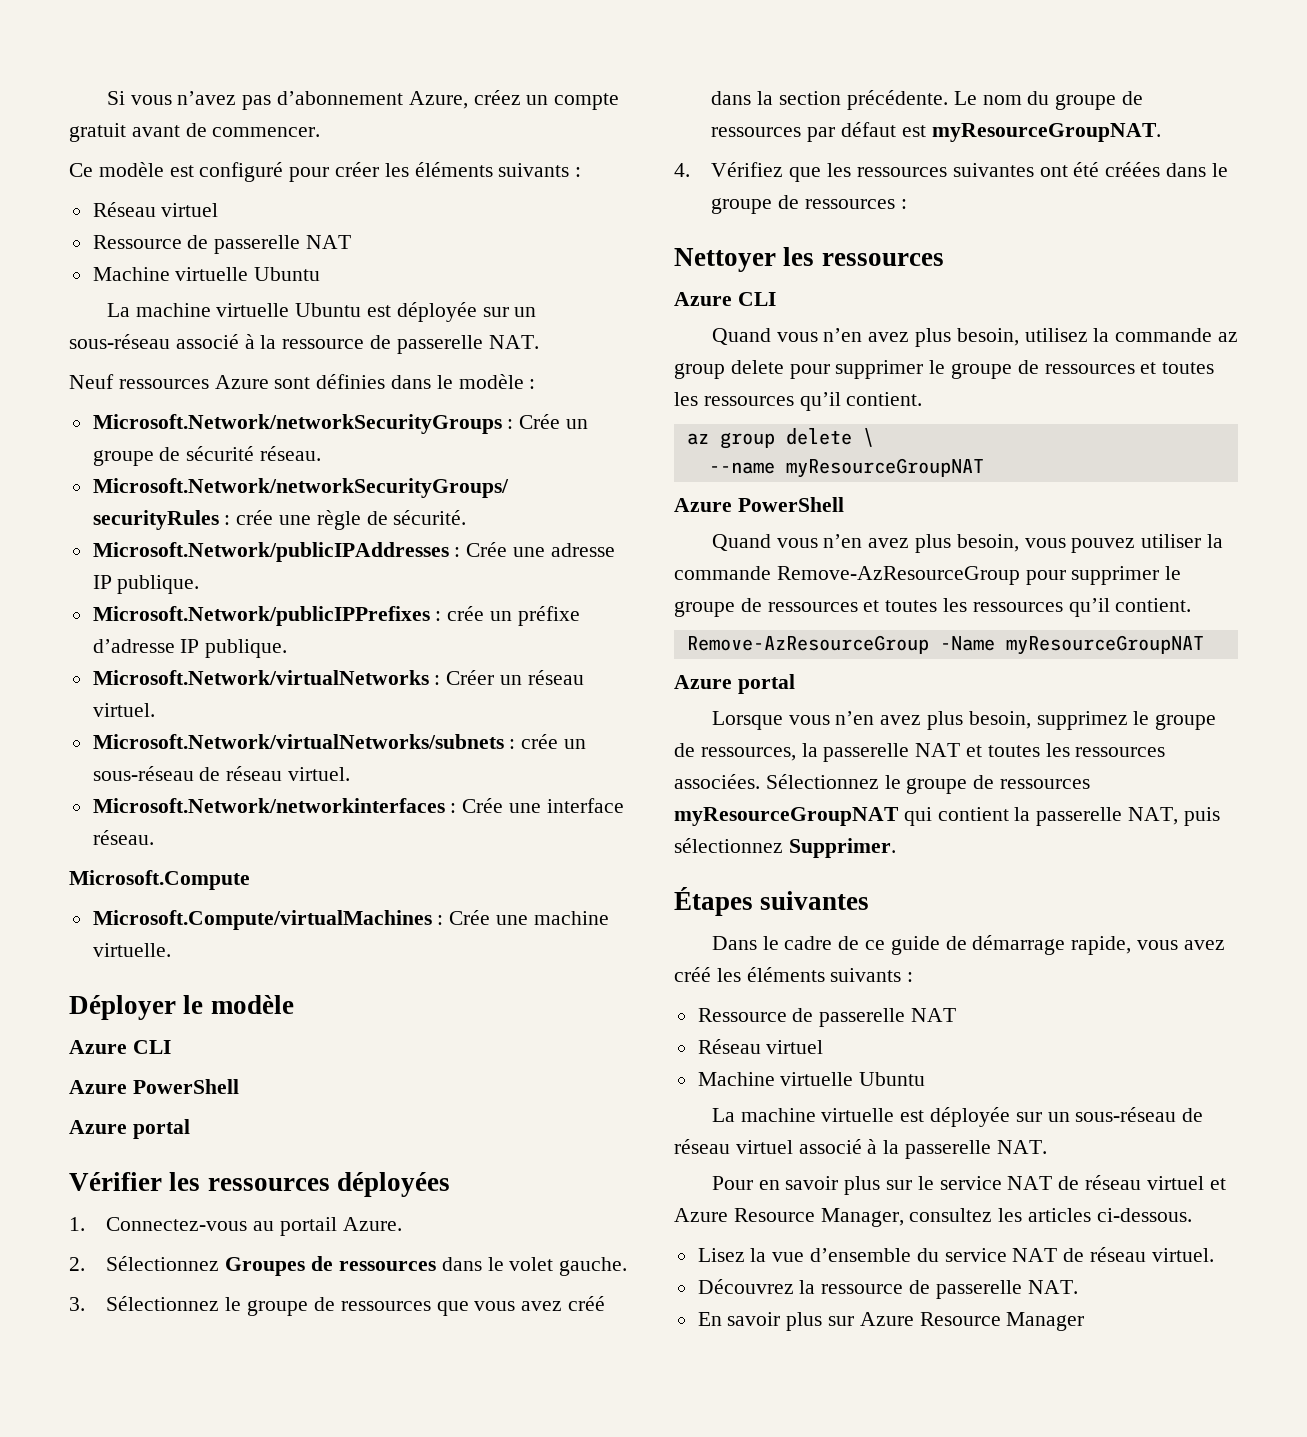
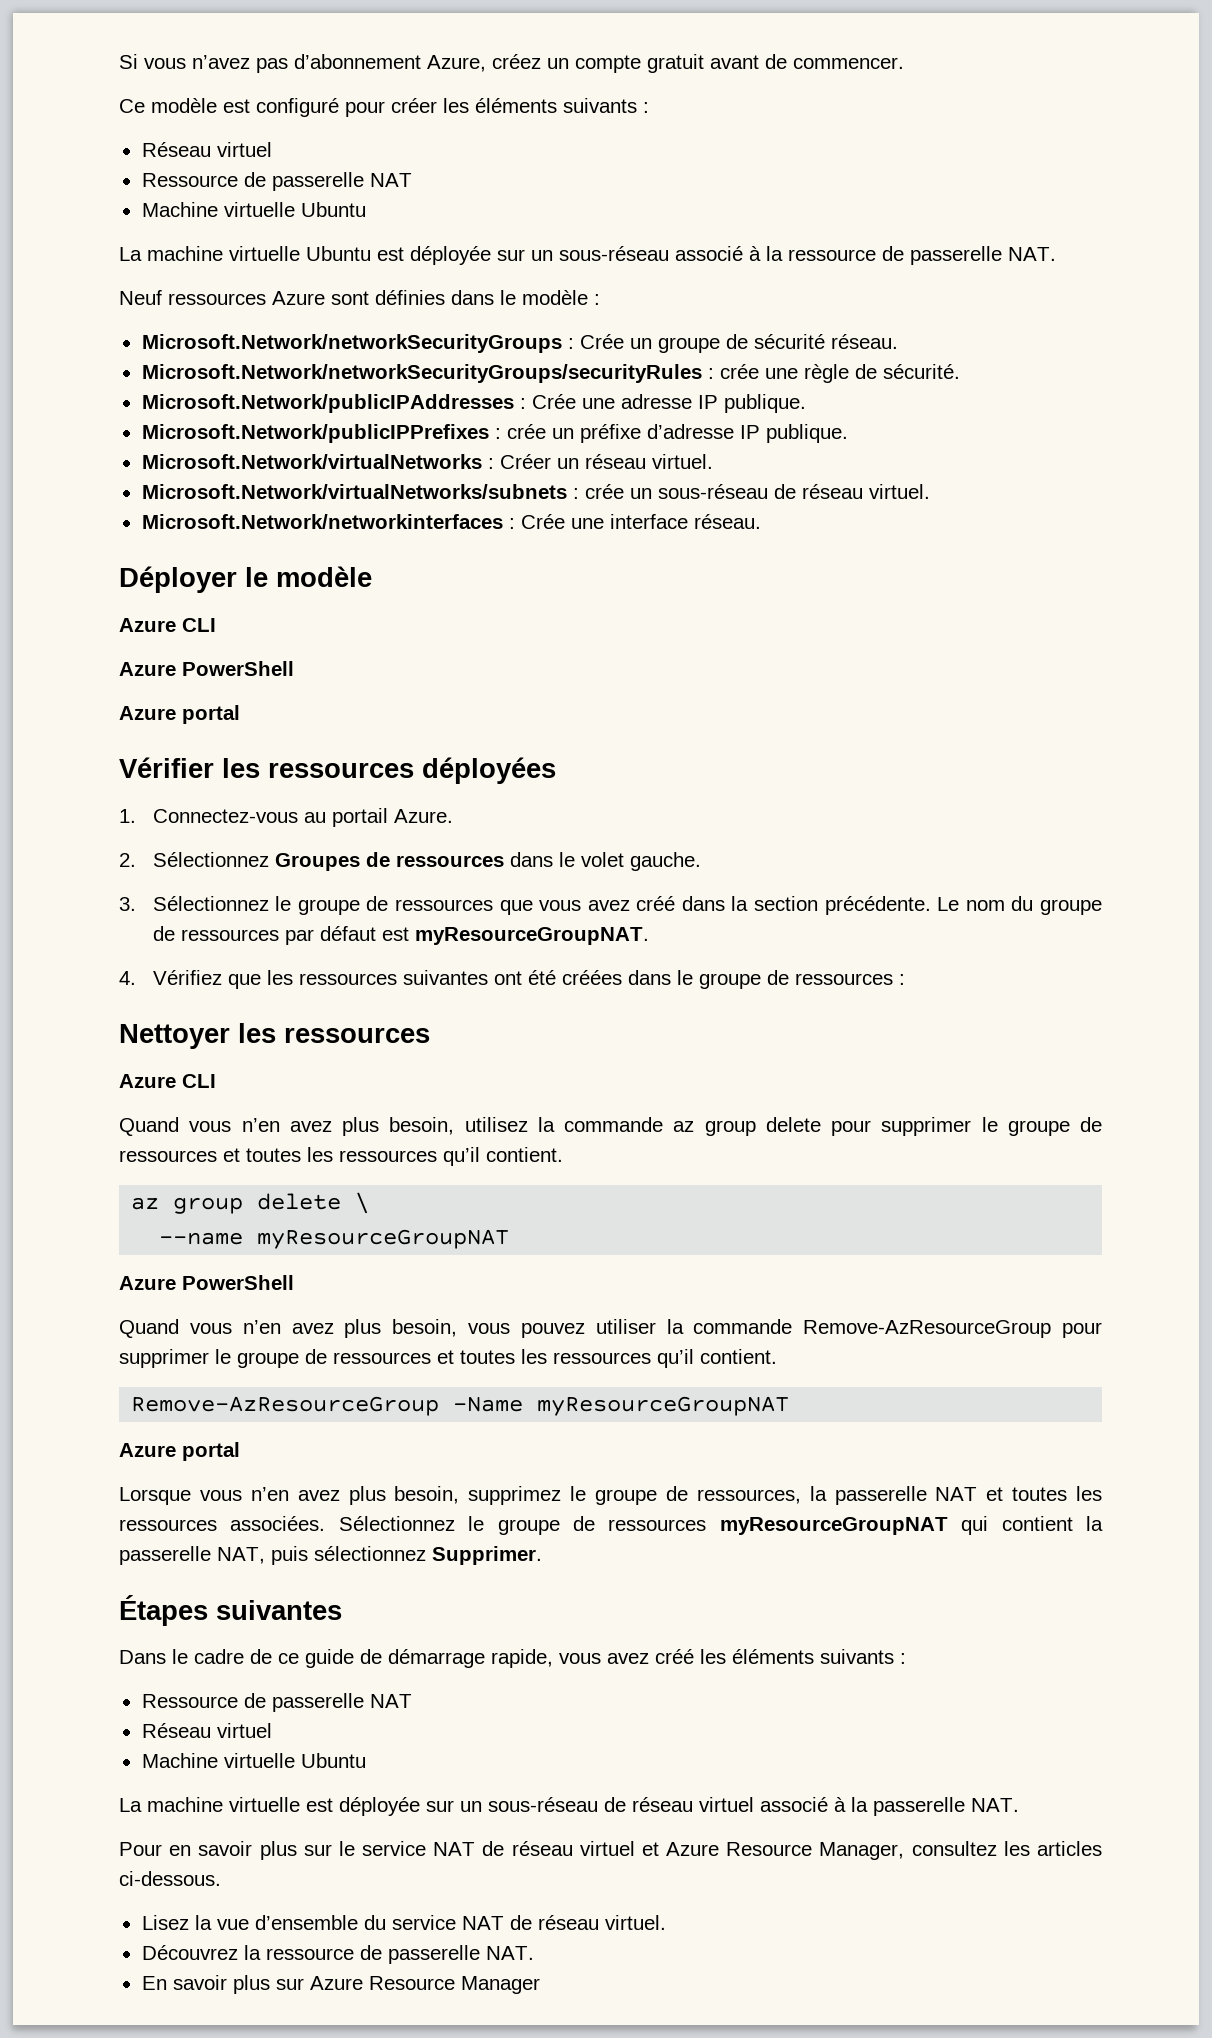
- Microsoft.Compute
- Microsoft.Compute/virtualMachines : Crée une machine virtuelle.

